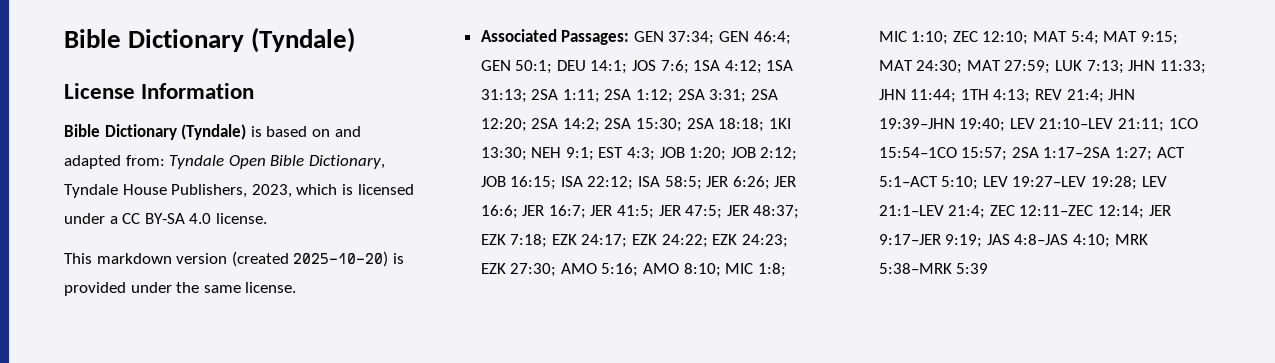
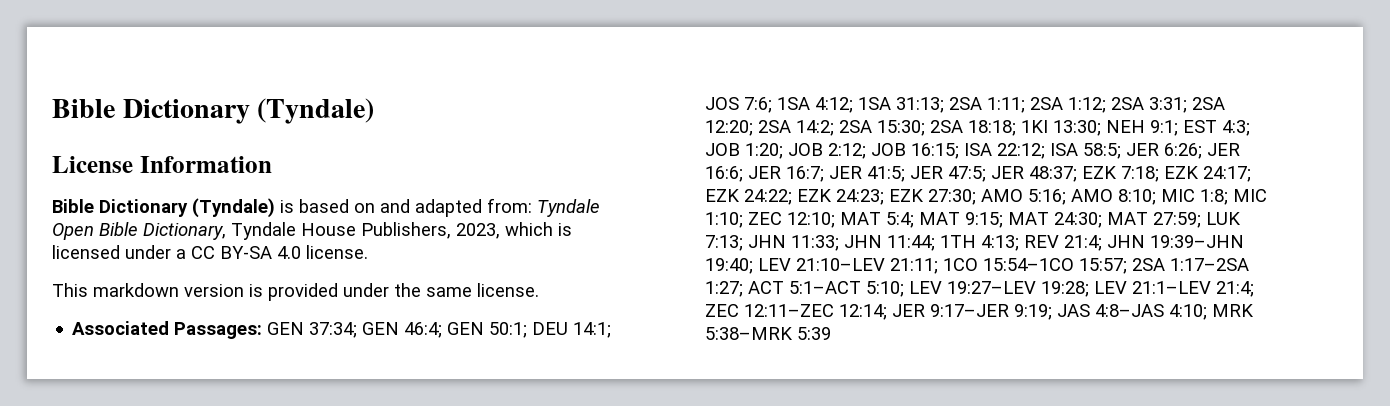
- This markdown version (created 2025-10-20) is provided under the same license.
+ This markdown version is provided under the same license.

